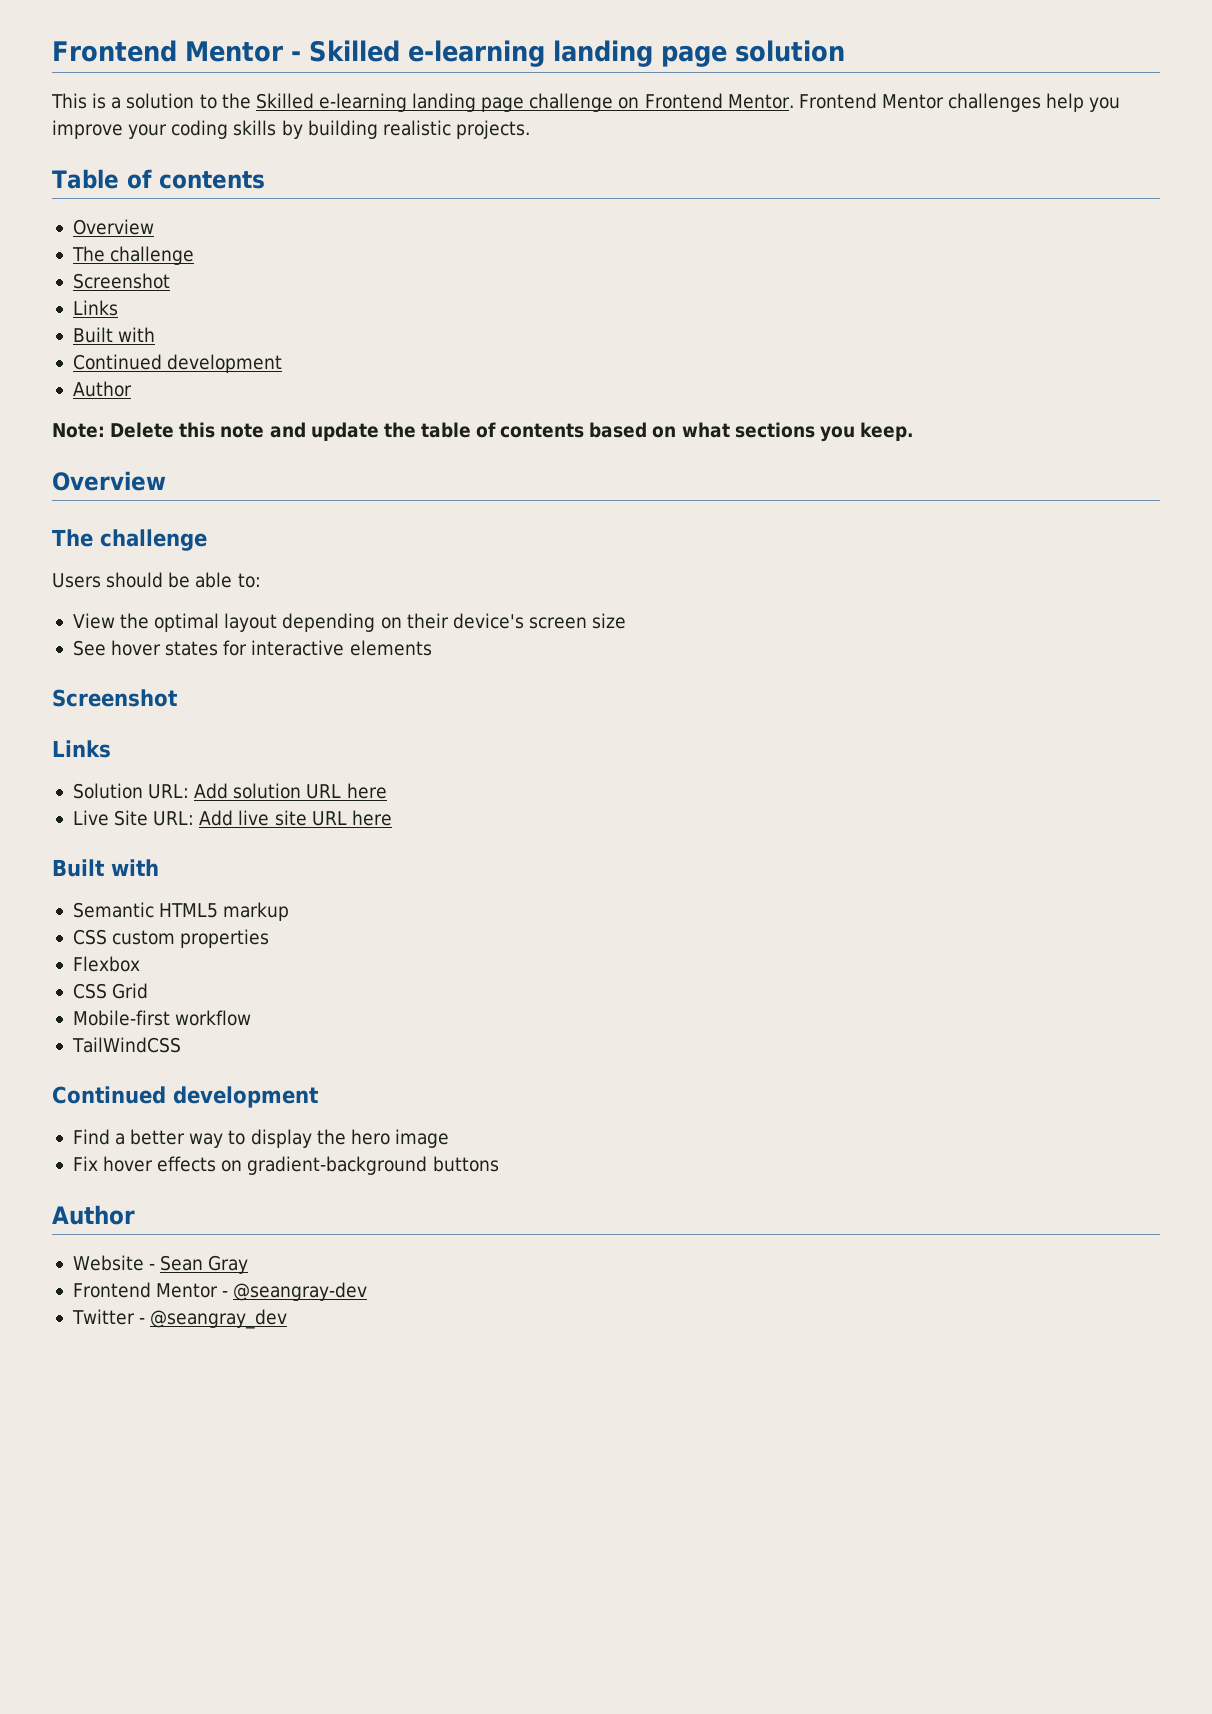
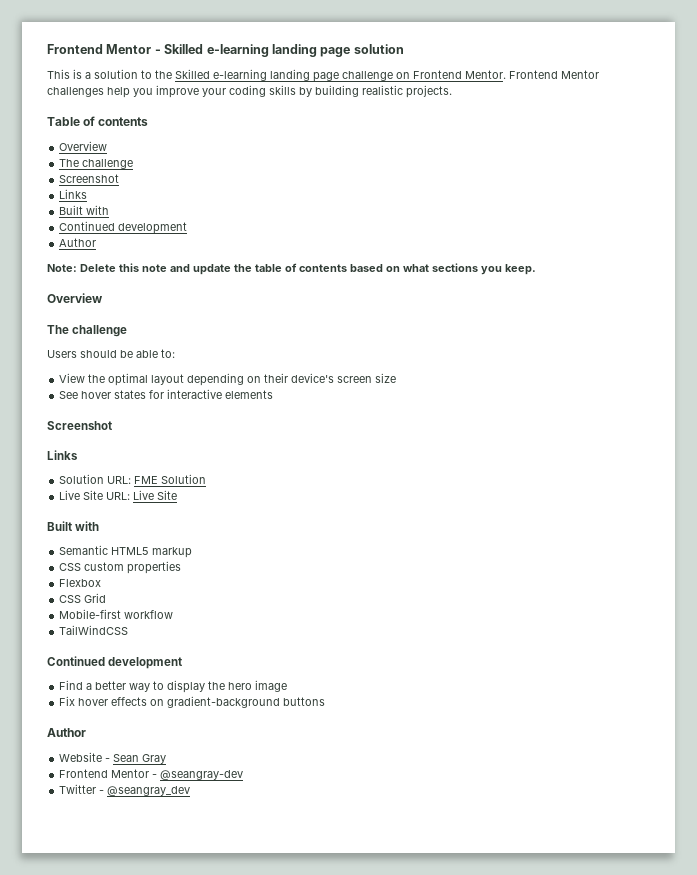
- Solution URL: Add solution URL here
+ Solution URL: FME Solution
- Live Site URL: Add live site URL here
+ Live Site URL: Live Site

